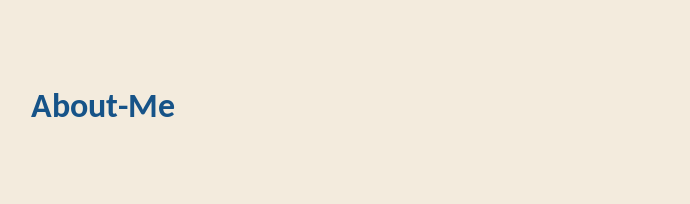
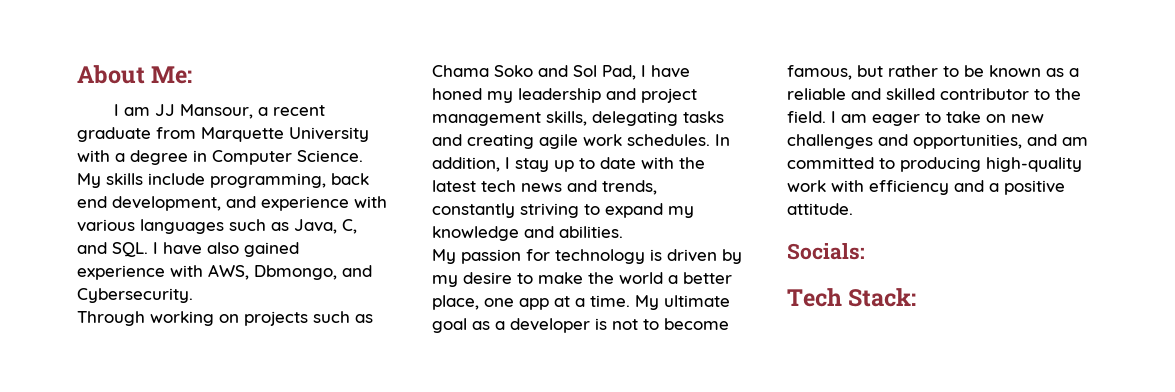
- About-Me
+ About Me:
+ I am JJ Mansour, a recent graduate from Marquette University with a degree in Computer Science. My skills include programming, back end development, and experience with various languages such as Java, C, and SQL. I have also gained experience with AWS, Dbmongo, and Cybersecurity.
+ Through working on projects such as Chama Soko and Sol Pad, I have honed my leadership and project management skills, delegating tasks and creating agile work schedules. In addition, I stay up to date with the latest tech news and trends, constantly striving to expand my knowledge and abilities.
+ My passion for technology is driven by my desire to make the world a better place, one app at a time. My ultimate goal as a developer is not to become famous, but rather to be known as a reliable and skilled contributor to the field. I am eager to take on new challenges and opportunities, and am committed to producing high-quality work with efficiency and a positive attitude.
+ Socials:
+ Tech Stack:

